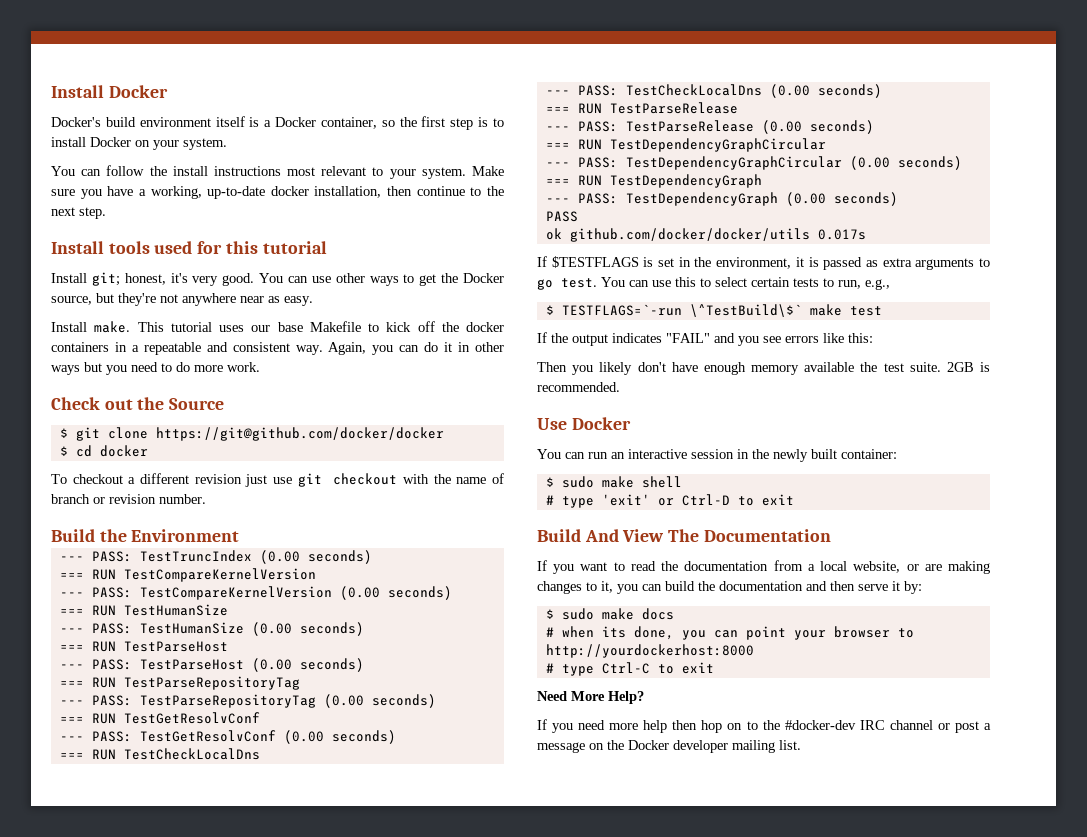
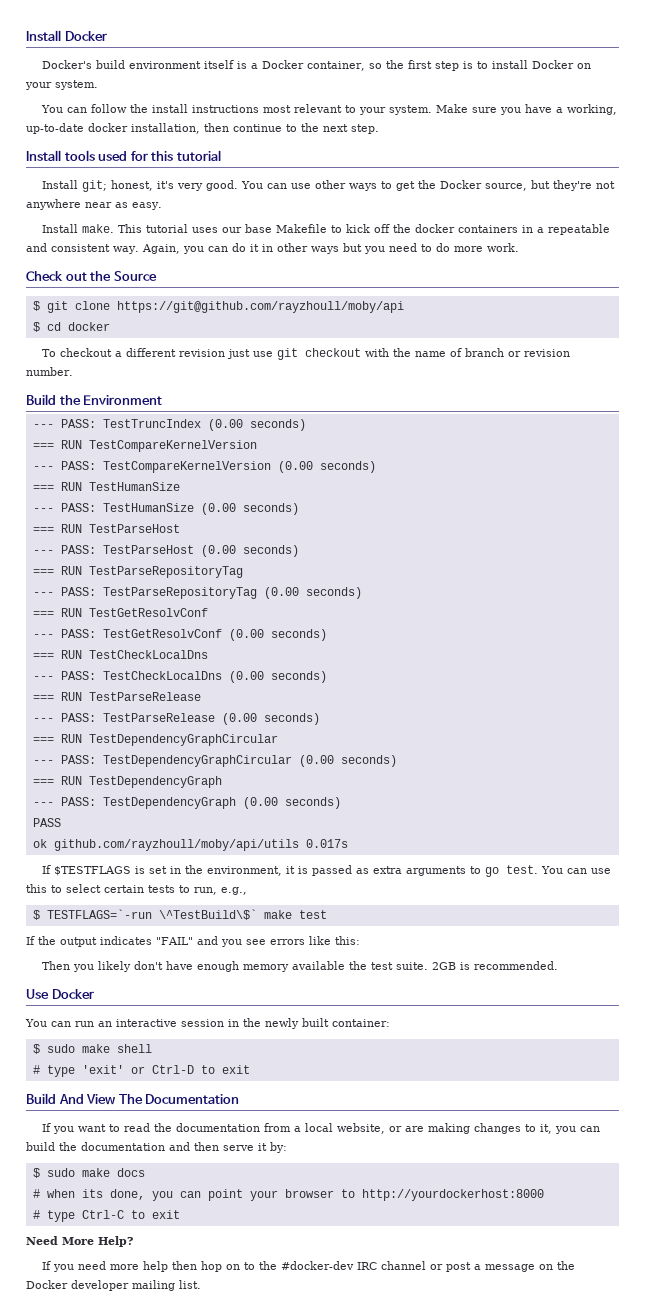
- $ git clone https://git@github.com/docker/docker
+ $ git clone https://git@github.com/rayzhoull/moby/api
- ok github.com/docker/docker/utils 0.017s
+ ok github.com/rayzhoull/moby/api/utils 0.017s

